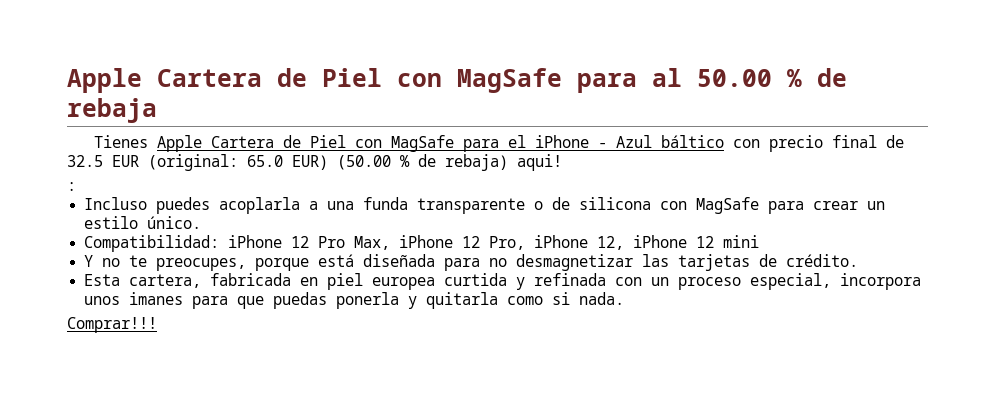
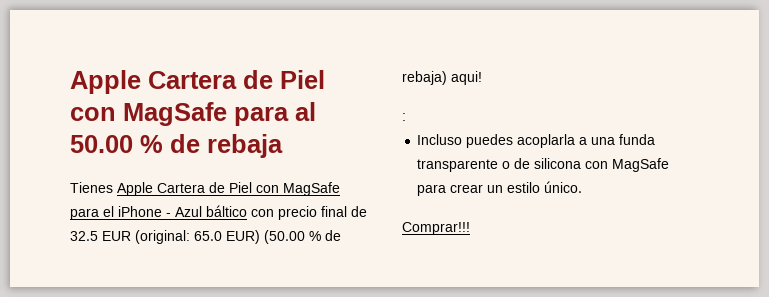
- Compatibilidad: iPhone 12 Pro Max, iPhone 12 Pro, iPhone 12, iPhone 12 mini
- Y no te preocupes, porque está diseñada para no desmagnetizar las tarjetas de crédito.
- Esta cartera, fabricada en piel europea curtida y refinada con un proceso especial, incorpora unos imanes para que puedas ponerla y quitarla como si nada.

